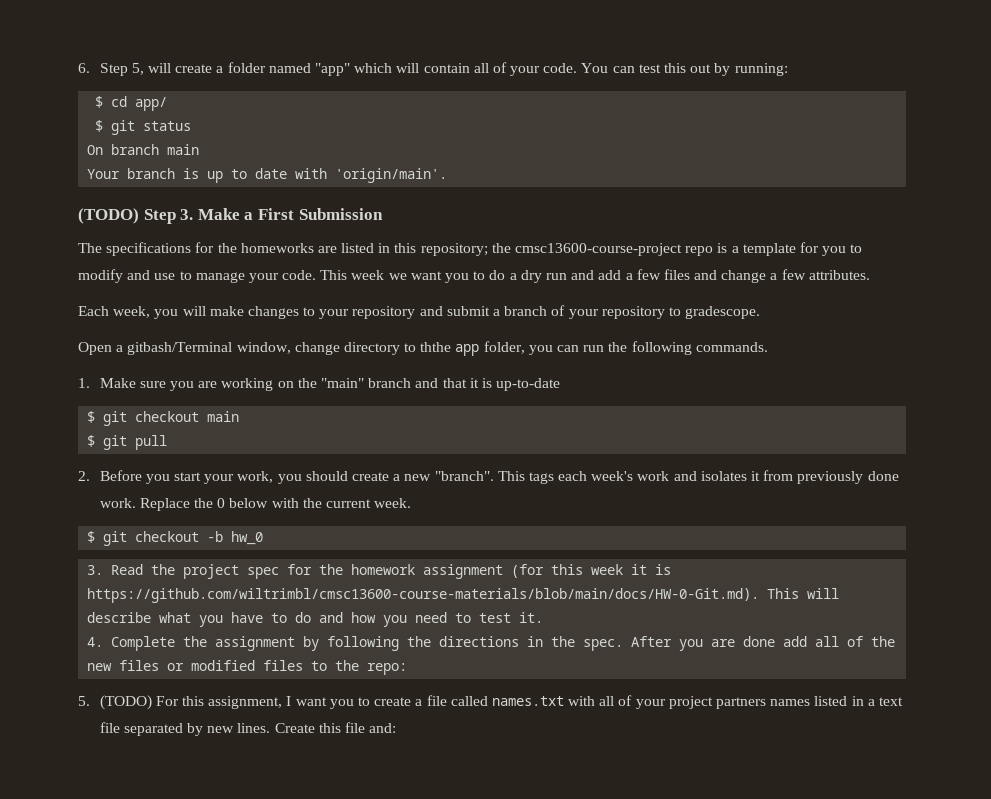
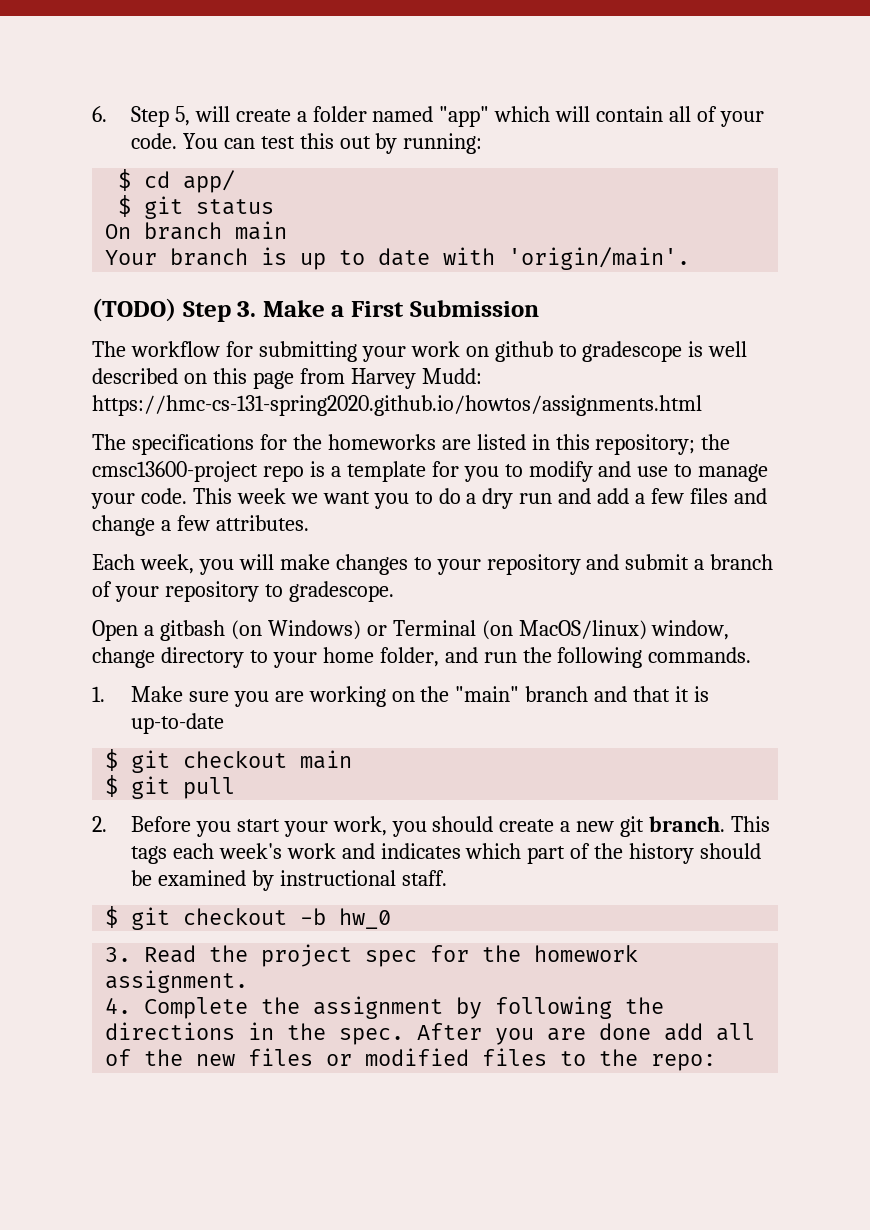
+ The workflow for submitting your work on github to gradescope is well described on this page from Harvey Mudd: https://hmc-cs-131-spring2020.github.io/howtos/assignments.html
- The specifications for the homeworks are listed in this repository; the cmsc13600-course-project repo is a template for you to modify and use to manage your code.
+ The specifications for the homeworks are listed in this repository; the cmsc13600-project repo is a template for you to modify and use to manage your code.
- Open a gitbash/Terminal window, change directory to ththe app folder, you can run the following commands.
+ Open a gitbash (on Windows) or Terminal (on MacOS/linux) window, change directory to your home folder, and run the following commands.
- 2. Before you start your work, you should create a new "branch".
+ 2. Before you start your work, you should create a new git branch.
- This tags each week's work and isolates it from previously done work. Replace the 0 below with the current week.
+ This tags each week's work and indicates which part of the history should be examined by instructional staff.
- 3. Read the project spec for the homework assignment (for this week it is https://github.com/wiltrimbl/cmsc13600-course-materials/blob/main/docs/HW-0-Git.md). This will describe what you have to do and how you need to test it.
+ 3. Read the project spec for the homework assignment.
- 5. (TODO) For this assignment, I want you to create a file called names.txt with all of your project partners names listed in a text file separated by new lines. Create this file and:

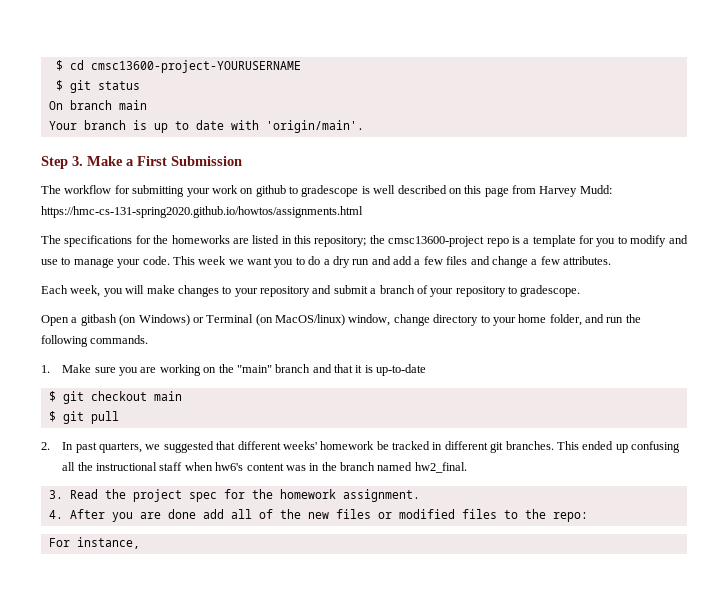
- 6. Step 5, will create a folder named "app" which will contain all of your code. You can test this out by running:
- $ cd app/
+ $ cd cmsc13600-project-YOURUSERNAME
- (TODO) Step 3. Make a First Submission
+ Step 3. Make a First Submission
- 2. Before you start your work, you should create a new git branch. This tags each week's work and indicates which part of the history should be examined by instructional staff.
- $ git checkout -b hw_0
+ 2. In past quarters, we suggested that different weeks' homework be tracked in different git branches. This ended up confusing all the instructional staff when hw6's content was in the branch named hw2_final.
- 4. Complete the assignment by following the directions in the spec. After you are done add all of the new files or modified files to the repo:
+ 4. After you are done add all of the new files or modified files to the repo:
+ For instance,

